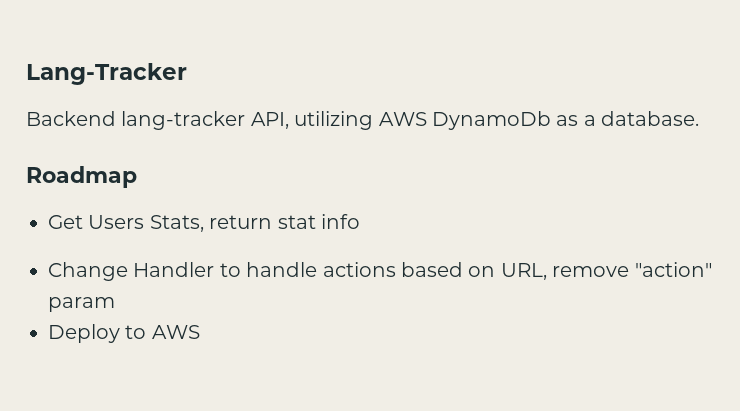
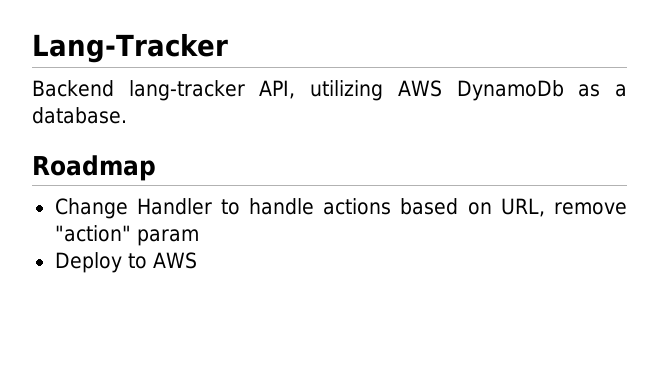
- Get Users Stats, return stat info

